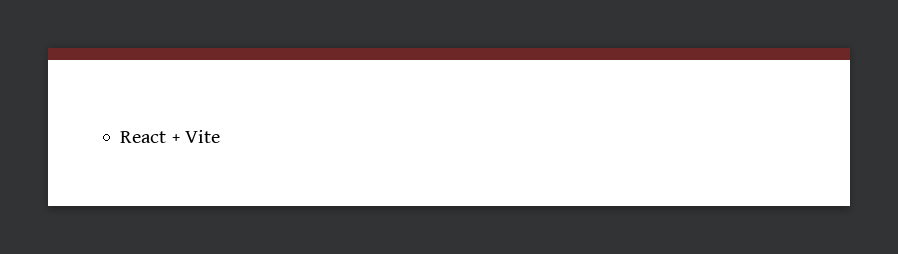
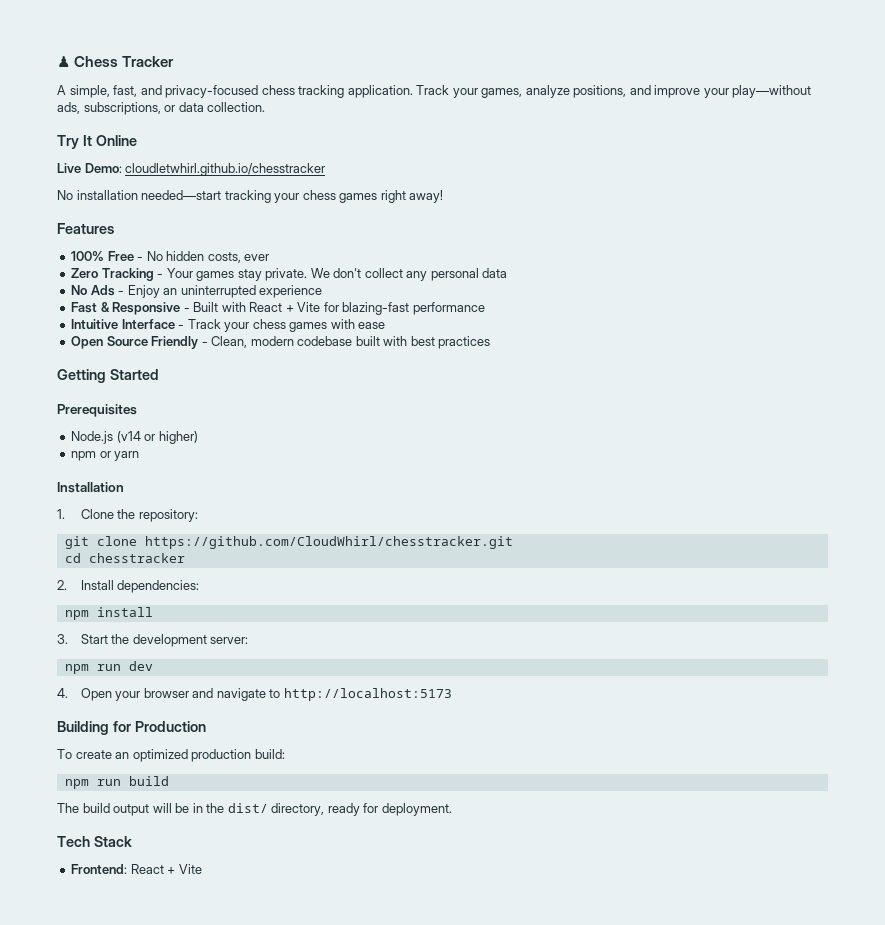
- React + Vite
+ ♟ Chess Tracker
+ A simple, fast, and privacy-focused chess tracking application. Track your games, analyze positions, and improve your play—without ads, subscriptions, or data collection.
+ Try It Online
+ Live Demo: cloudletwhirl.github.io/chesstracker
+ No installation needed—start tracking your chess games right away!
+ Features
+ 100% Free - No hidden costs, ever
+ Zero Tracking - Your games stay private. We don't collect any personal data
+ No Ads - Enjoy an uninterrupted experience
+ Fast & Responsive - Built with React + Vite for blazing-fast performance
+ Intuitive Interface - Track your chess games with ease
+ Open Source Friendly - Clean, modern codebase built with best practices
+ Getting Started
+ Prerequisites
+ Node.js (v14 or higher)
+ npm or yarn
+ Installation
+ 1. Clone the repository:
+ git clone https://github.com/CloudWhirl/chesstracker.git
+ cd chesstracker
+ 2. Install dependencies:
+ npm install
+ 3. Start the development server:
+ npm run dev
+ 4. Open your browser and navigate to http://localhost:5173
+ Building for Production
+ To create an optimized production build:
+ npm run build
+ The build output will be in the dist/ directory, ready for deployment.
+ Tech Stack
+ Frontend: React + Vite

